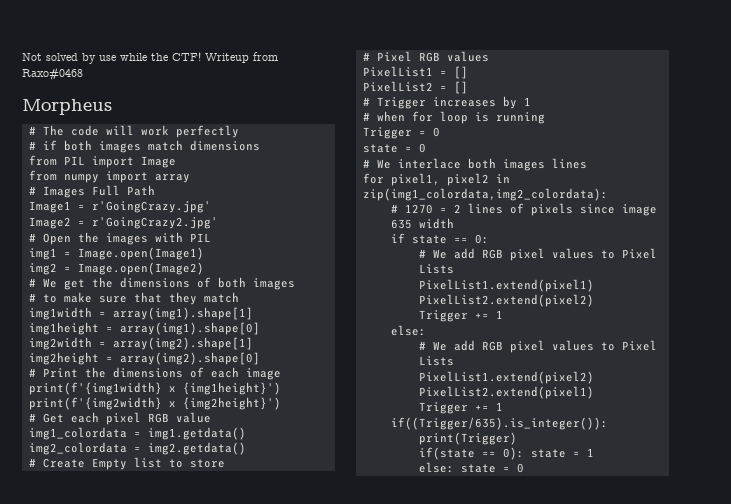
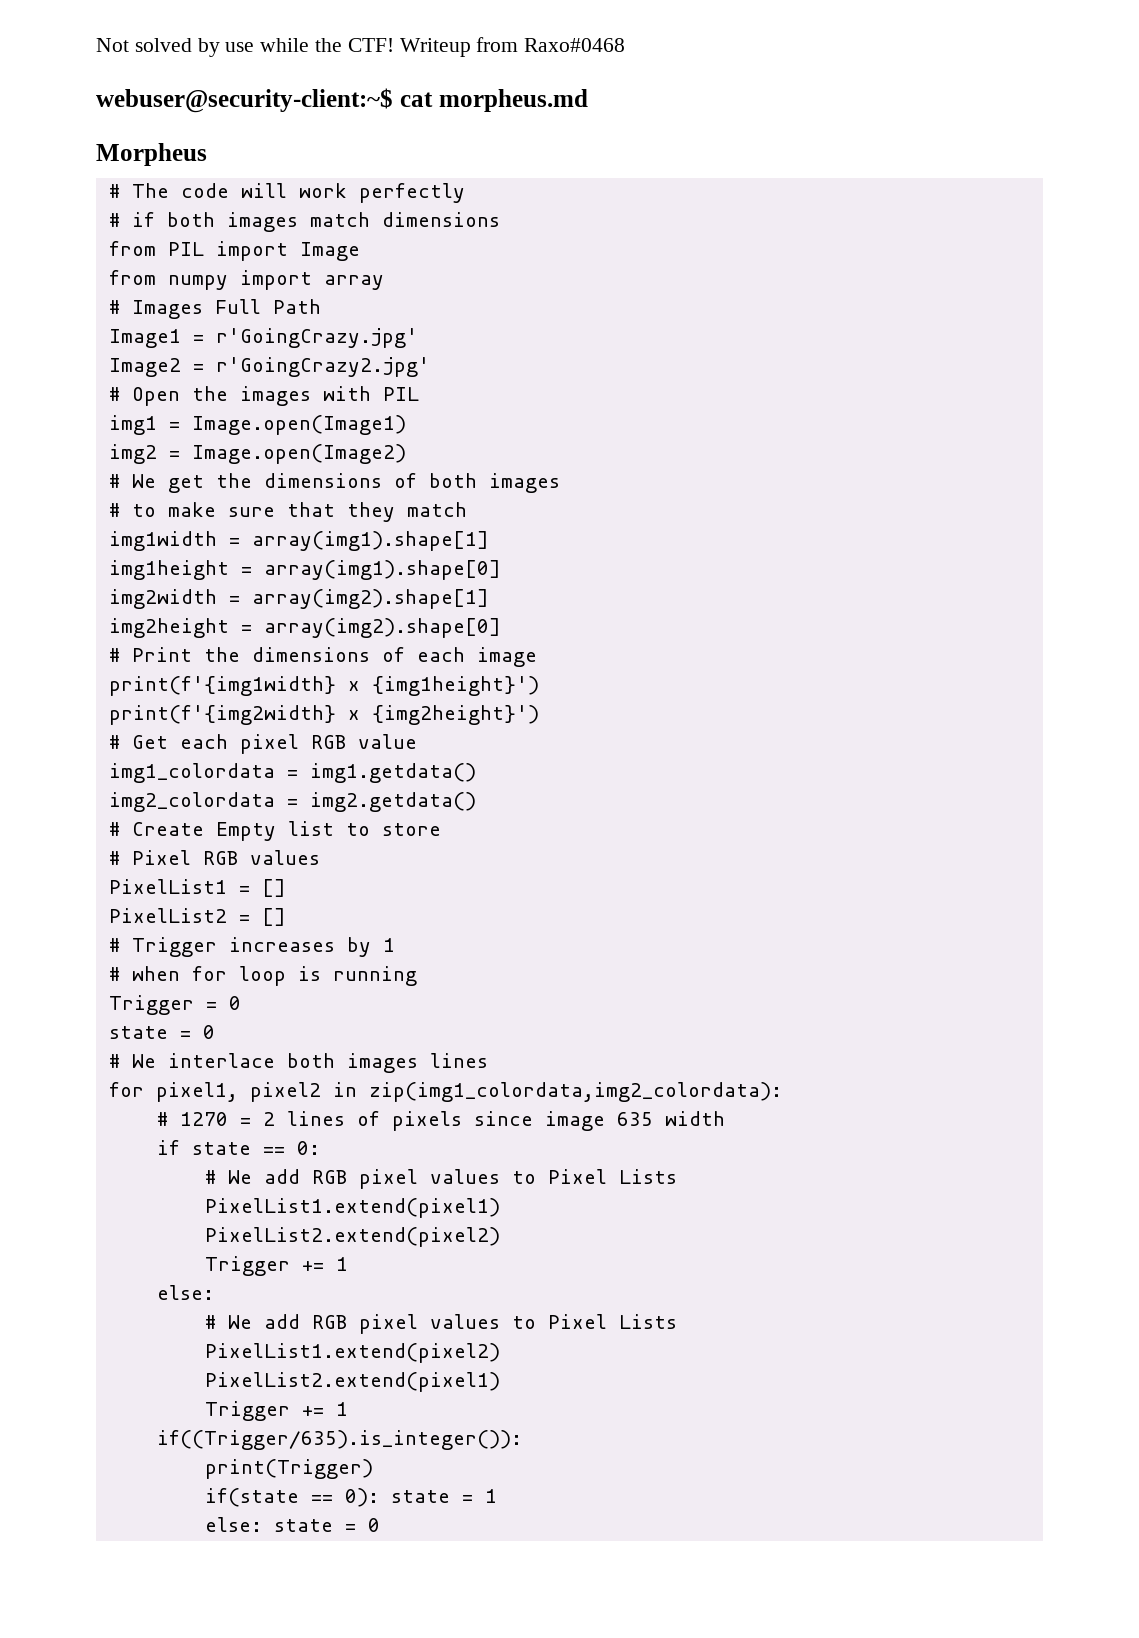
+ webuser@security-client:~$ cat morpheus.md

